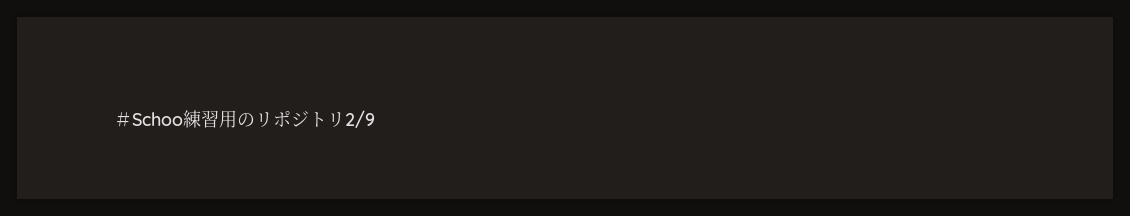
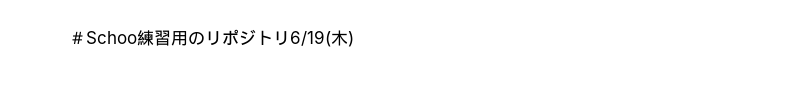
- ＃Schoo練習用のリポジトリ2/9
+ ＃Schoo練習用のリポジトリ6/19(木)

